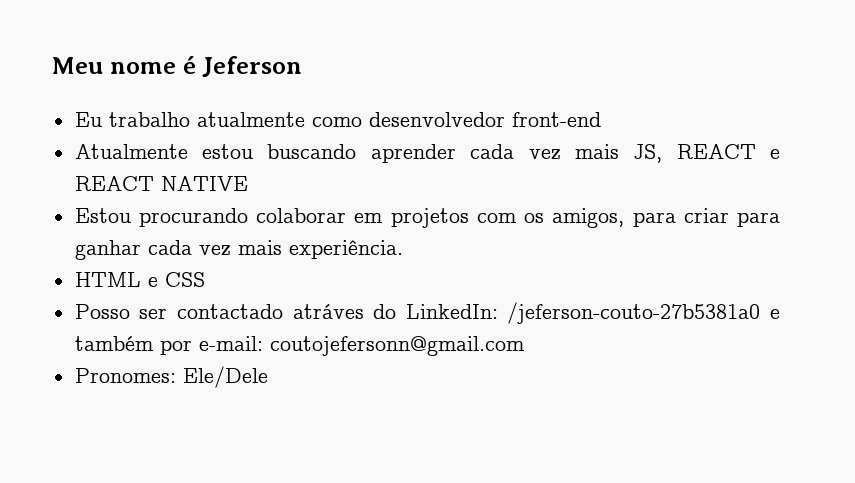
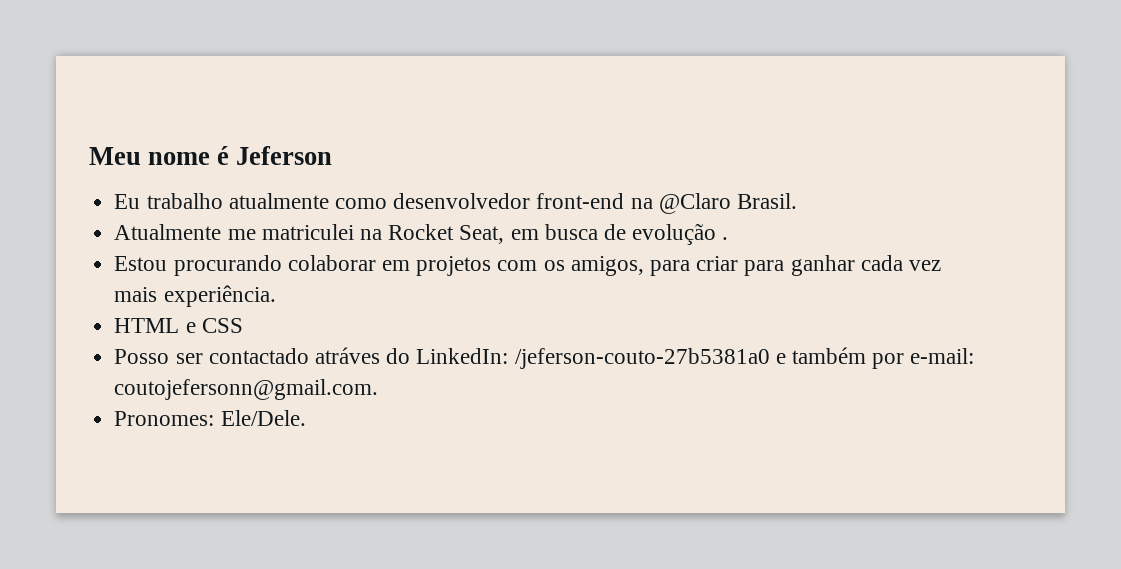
- Eu trabalho atualmente como desenvolvedor front-end
- Atualmente estou buscando aprender cada vez mais JS, REACT e REACT NATIVE
+ Eu trabalho atualmente como desenvolvedor front-end na @Claro Brasil.
+ Atualmente me matriculei na Rocket Seat, em busca de evolução .
- Posso ser contactado atráves do LinkedIn: /jeferson-couto-27b5381a0 e também por e-mail: coutojefersonn@gmail.com
+ Posso ser contactado atráves do LinkedIn: /jeferson-couto-27b5381a0 e também por e-mail: coutojefersonn@gmail.com.
- Pronomes: Ele/Dele
+ Pronomes: Ele/Dele.

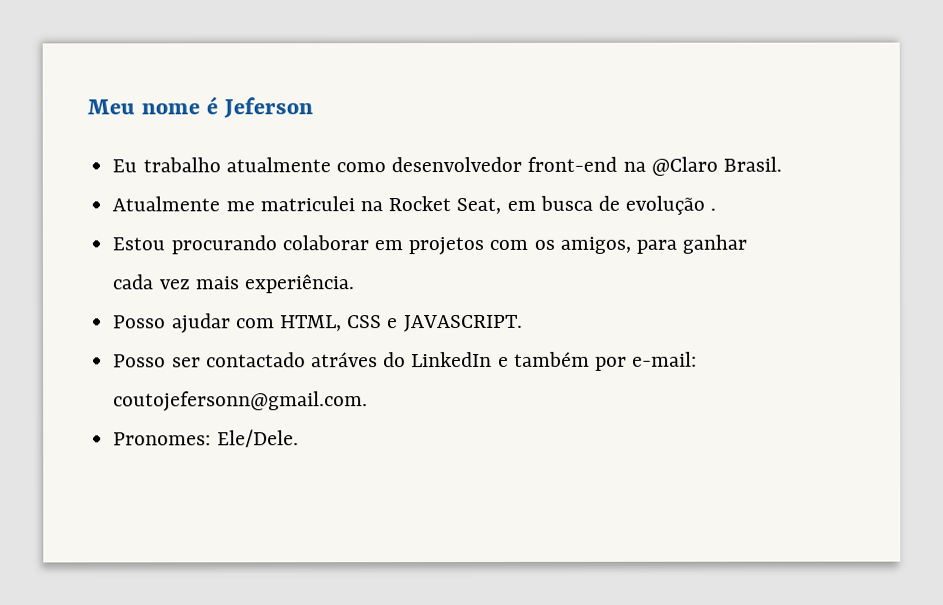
- Estou procurando colaborar em projetos com os amigos, para criar para ganhar cada vez mais experiência.
+ Estou procurando colaborar em projetos com os amigos, para ganhar cada vez mais experiência.
- HTML e CSS
+ Posso ajudar com HTML, CSS e JAVASCRIPT.
- Posso ser contactado atráves do LinkedIn: /jeferson-couto-27b5381a0 e também por e-mail: coutojefersonn@gmail.com.
+ Posso ser contactado atráves do LinkedIn e também por e-mail: coutojefersonn@gmail.com.

